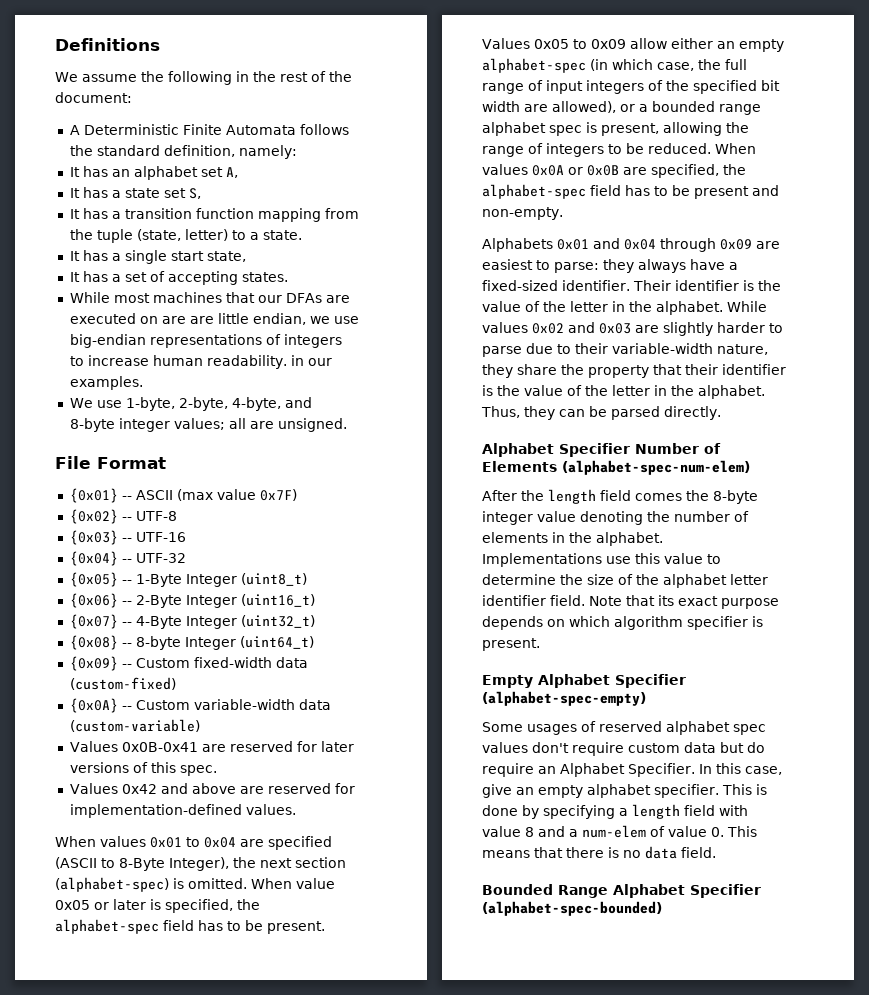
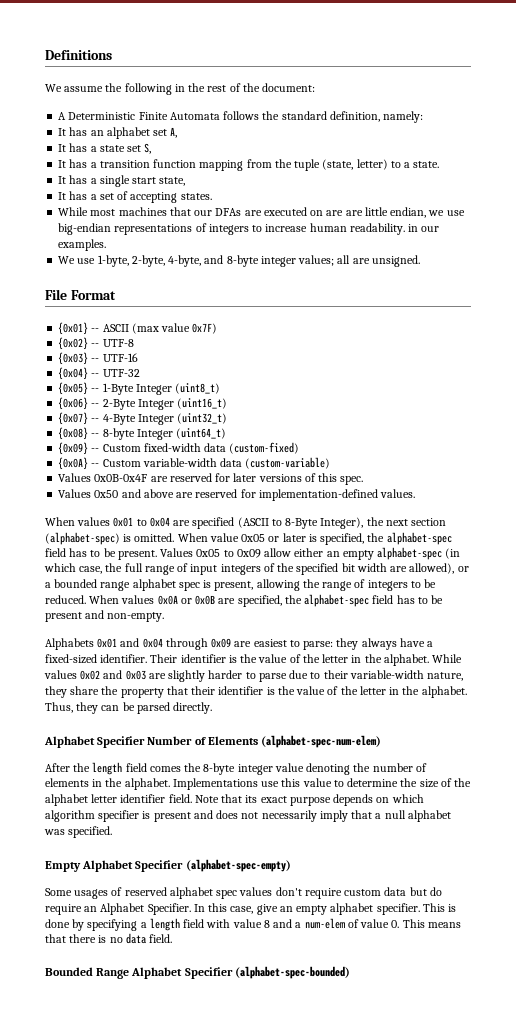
- Values 0x0B-0x41 are reserved for later versions of this spec.
+ Values 0x0B-0x4F are reserved for later versions of this spec.
- Values 0x42 and above are reserved for implementation-defined values.
+ Values 0x50 and above are reserved for implementation-defined values.
- Note that its exact purpose depends on which algorithm specifier is present.
+ Note that its exact purpose depends on which algorithm specifier is present and does not necessarily imply that a null alphabet was specified.

